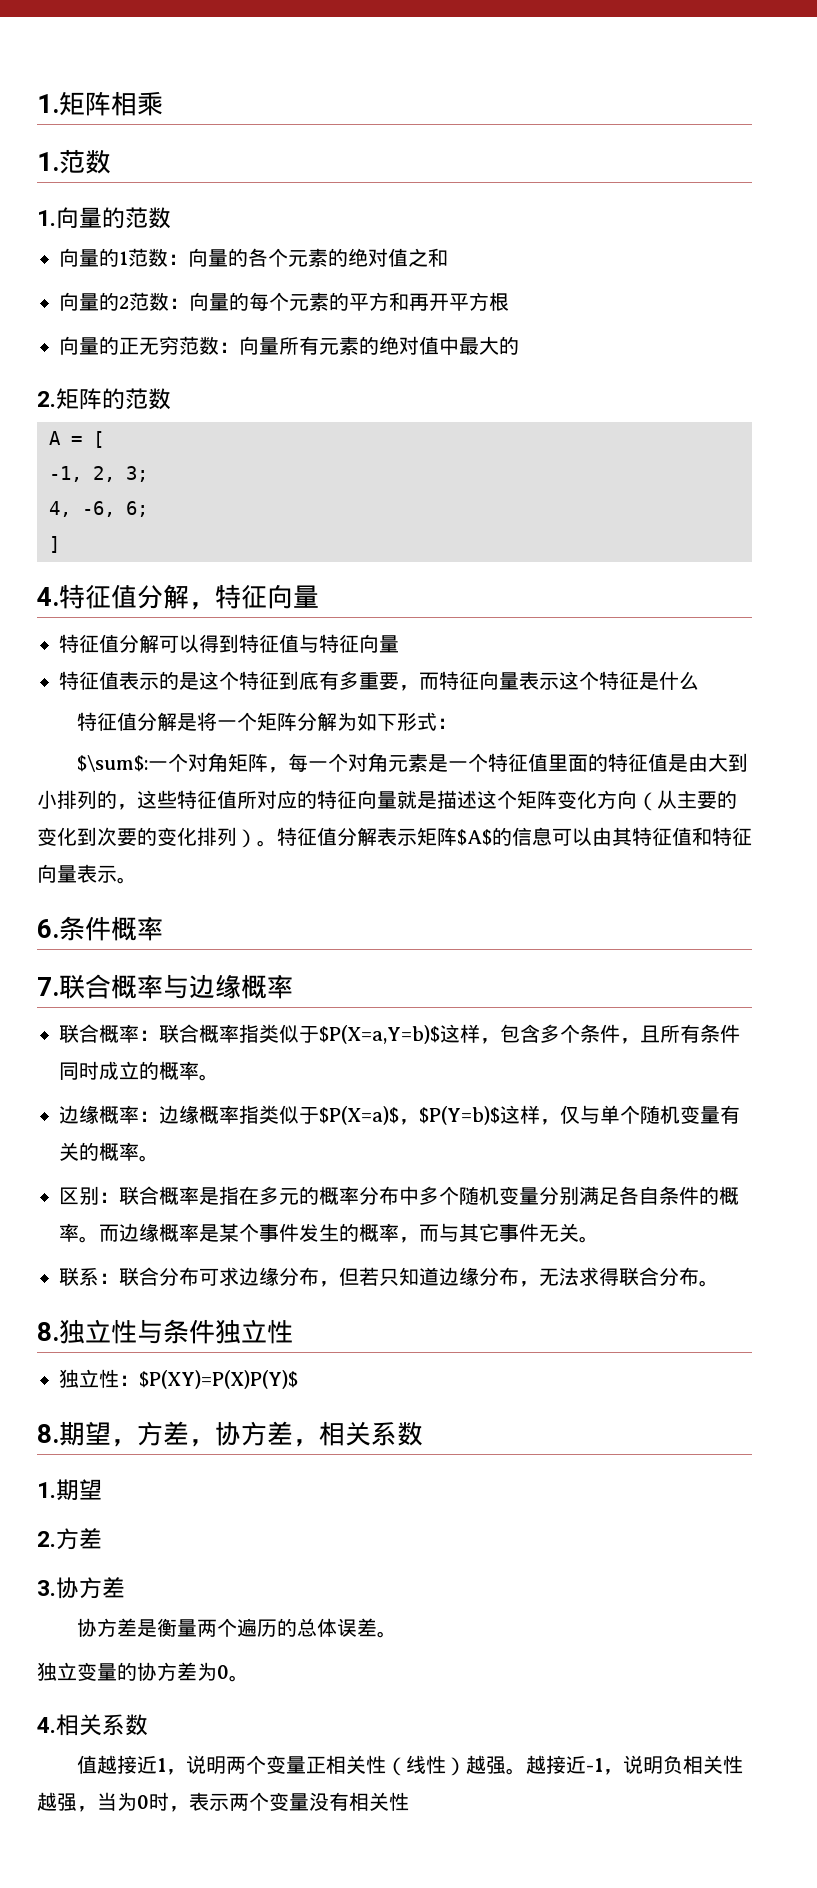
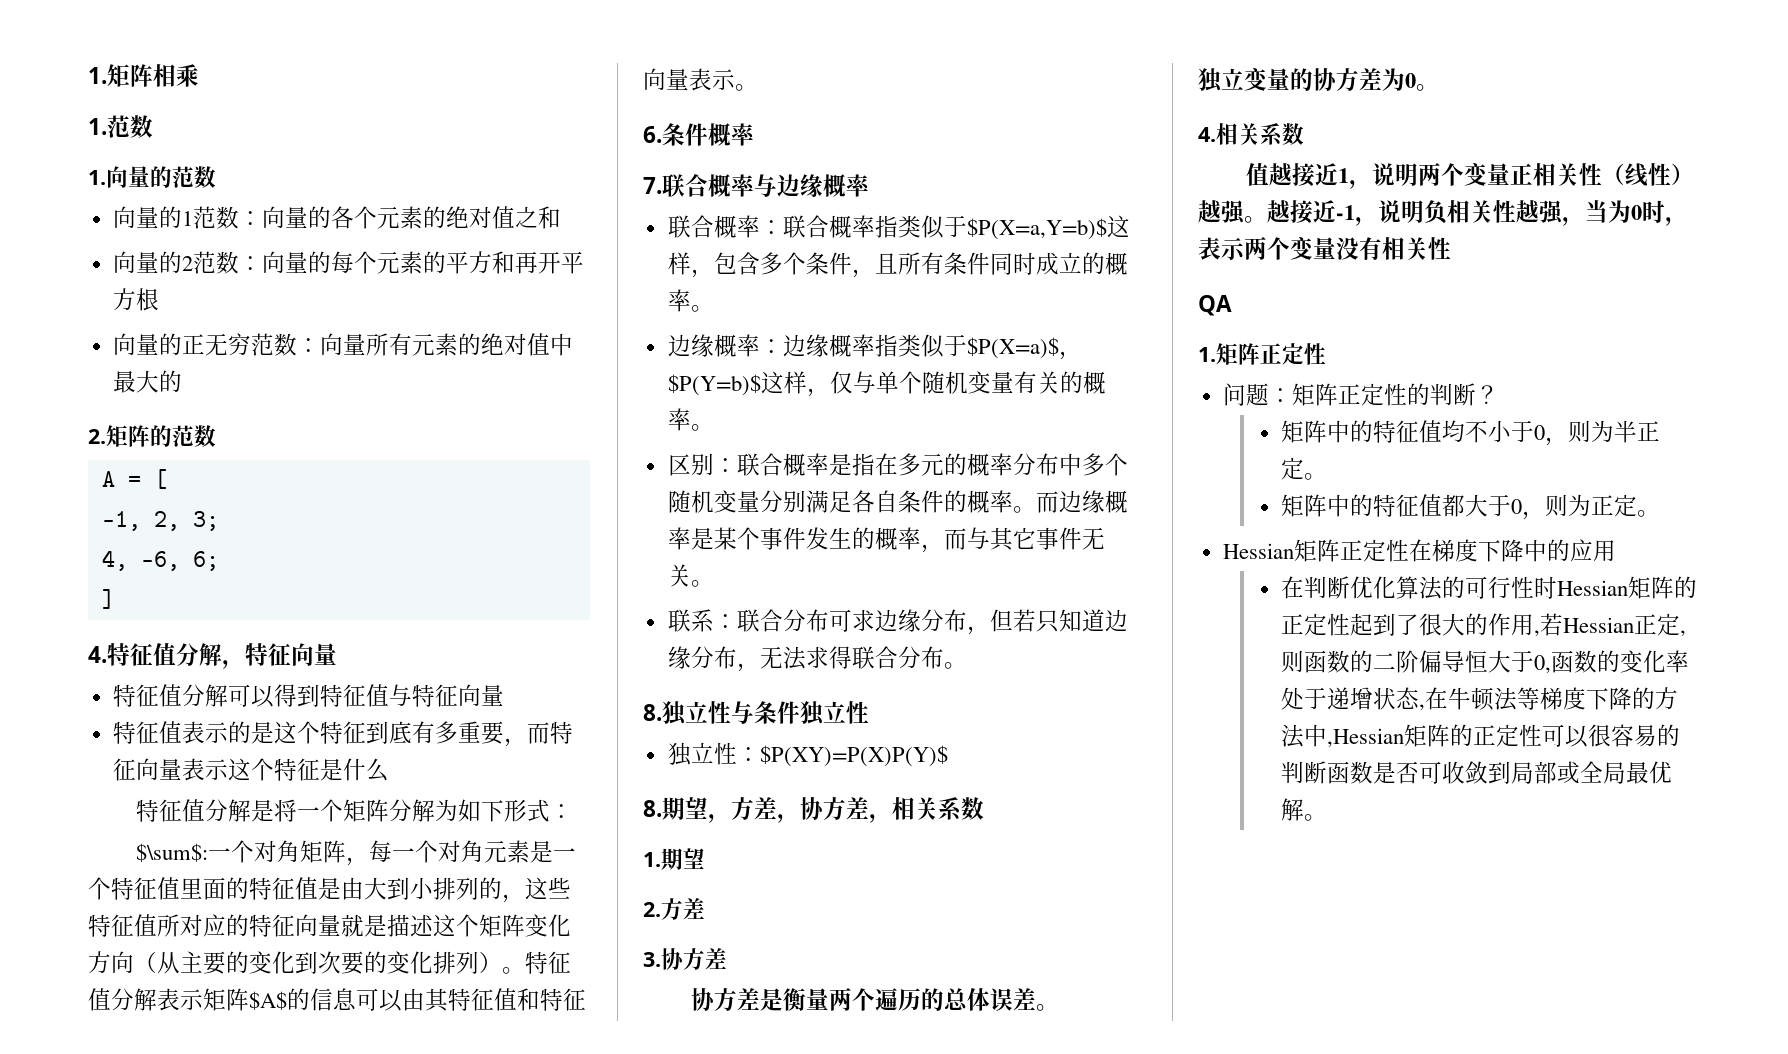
+ QA
+ 1.矩阵正定性
+ 问题：矩阵正定性的判断？
+ 矩阵中的特征值均不小于0，则为半正定。
+ 矩阵中的特征值都大于0，则为正定。
+ Hessian矩阵正定性在梯度下降中的应用
+ 在判断优化算法的可行性时Hessian矩阵的正定性起到了很大的作用,若Hessian正定,则函数的二阶偏导恒大于0,函数的变化率处于递增状态,在牛顿法等梯度下降的方法中,Hessian矩阵的正定性可以很容易的判断函数是否可收敛到局部或全局最优解。

